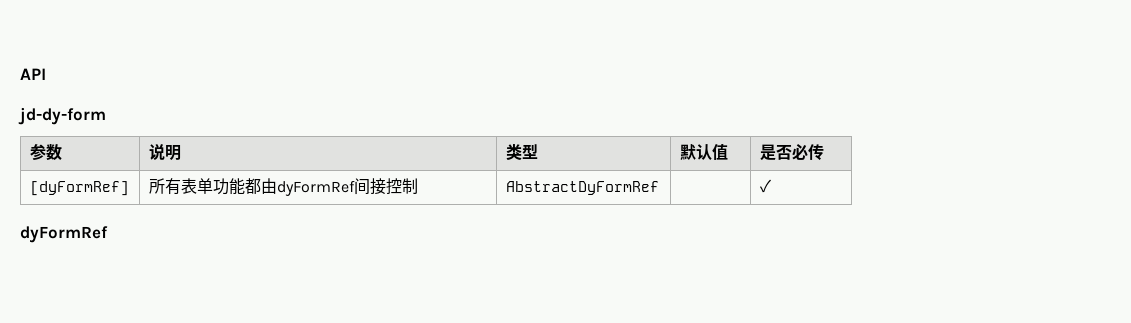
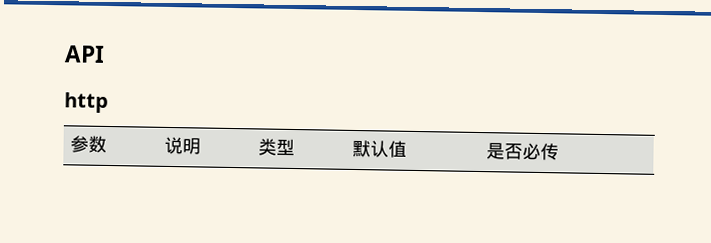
- jd-dy-form
+ http
- [dyFormRef] | 所有表单功能都由dyFormRef间接控制 | AbstractDyFormRef | | ✓
- dyFormRef

